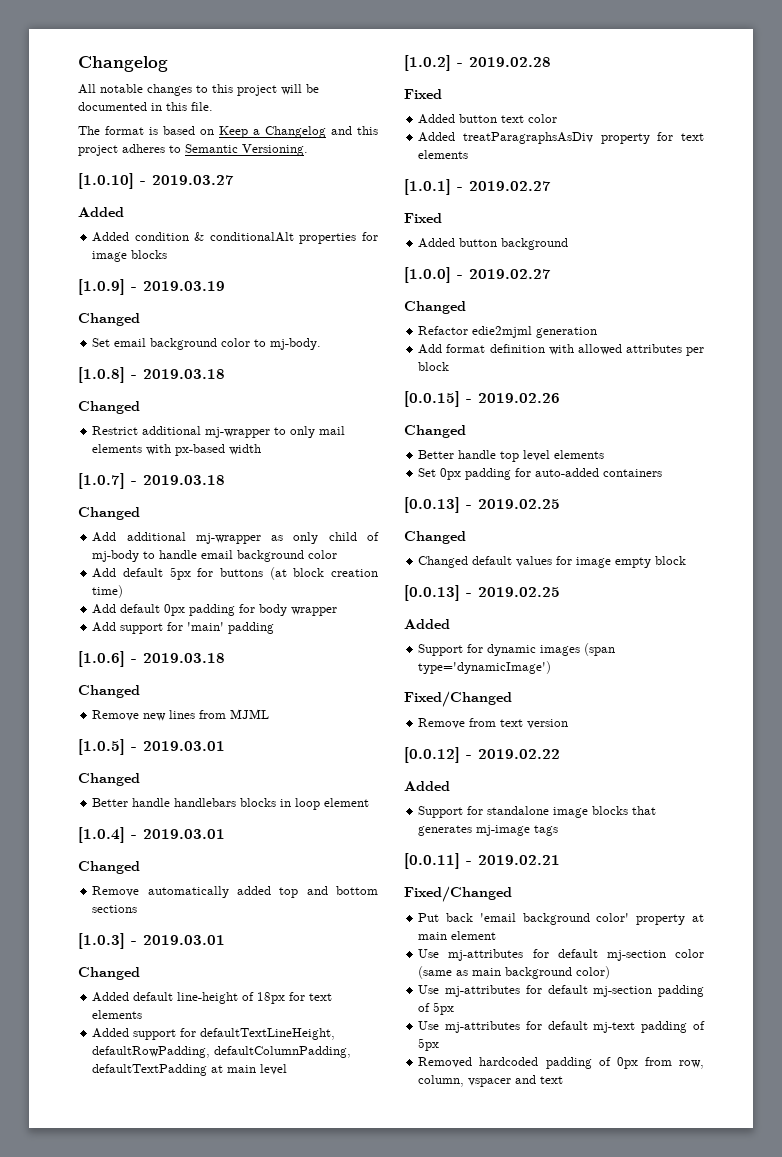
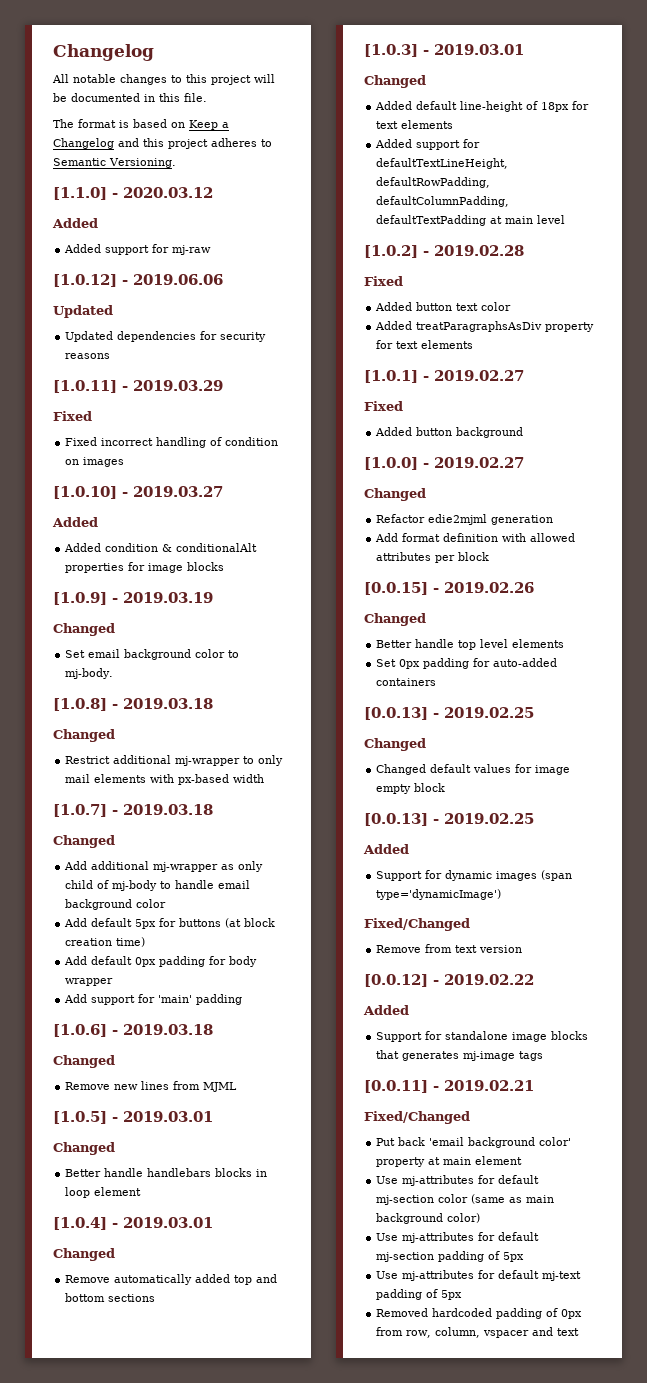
+ [1.1.0] - 2020.03.12
+ Added
+ Added support for mj-raw
+ [1.0.12] - 2019.06.06
+ Updated
+ Updated dependencies for security reasons
+ [1.0.11] - 2019.03.29
+ Fixed
+ Fixed incorrect handling of condition on images

